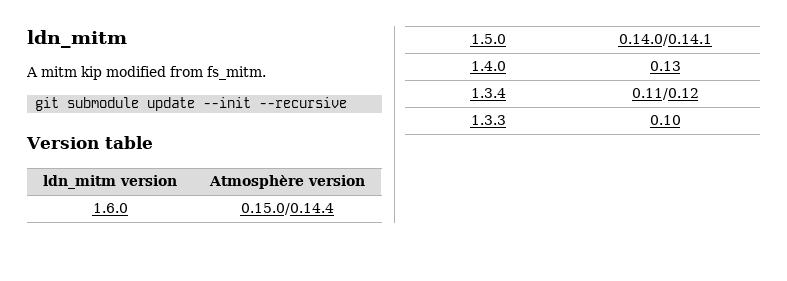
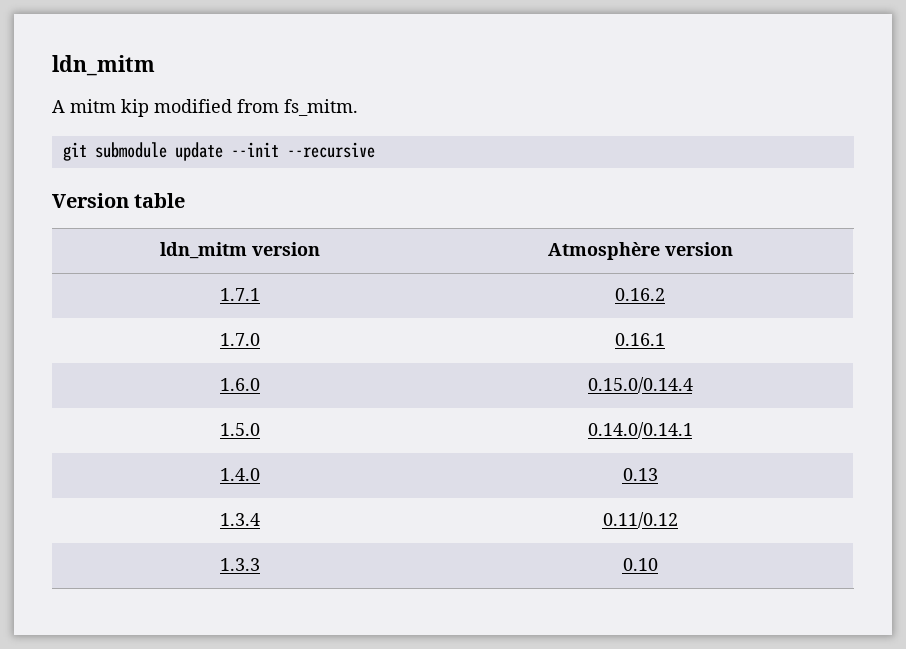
+ 1.7.1 | 0.16.2
+ 1.7.0 | 0.16.1

